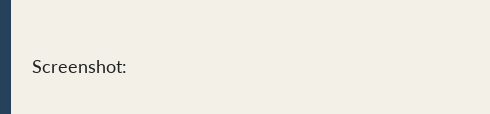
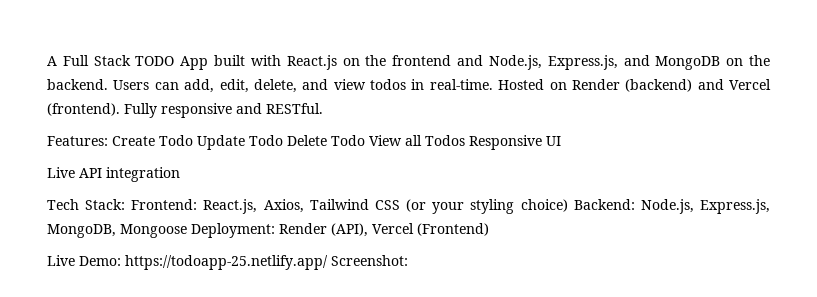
- Screenshot:
+ A Full Stack TODO App built with React.js on the frontend and Node.js, Express.js, and MongoDB on the backend. Users can add, edit, delete, and view todos in real-time. Hosted on Render (backend) and Vercel (frontend). Fully responsive and RESTful.
+ Features: Create Todo Update Todo Delete Todo View all Todos Responsive UI
+ Live API integration
+ Tech Stack: Frontend: React.js, Axios, Tailwind CSS (or your styling choice) Backend: Node.js, Express.js, MongoDB, Mongoose Deployment: Render (API), Vercel (Frontend)
+ Live Demo: https://todoapp-25.netlify.app/ Screenshot:

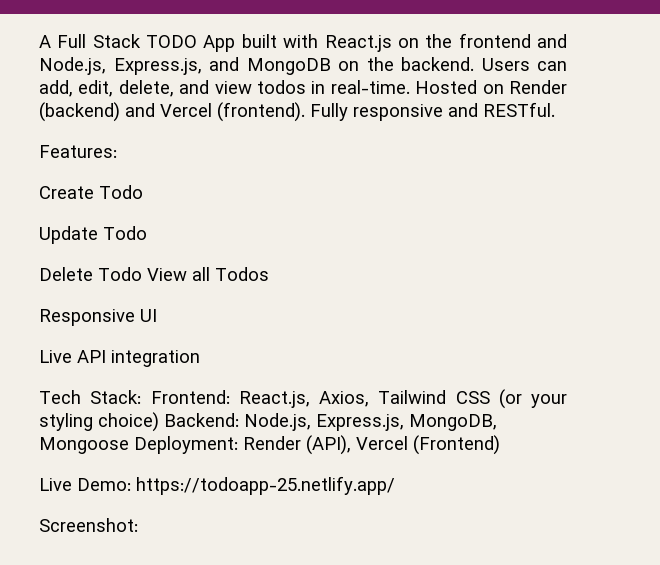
- Features: Create Todo Update Todo Delete Todo View all Todos Responsive UI
+ Features:
+ Create Todo
+ Update Todo
+ Delete Todo View all Todos
+ Responsive UI
- Live Demo: https://todoapp-25.netlify.app/ Screenshot:
+ Live Demo: https://todoapp-25.netlify.app/
+ Screenshot:

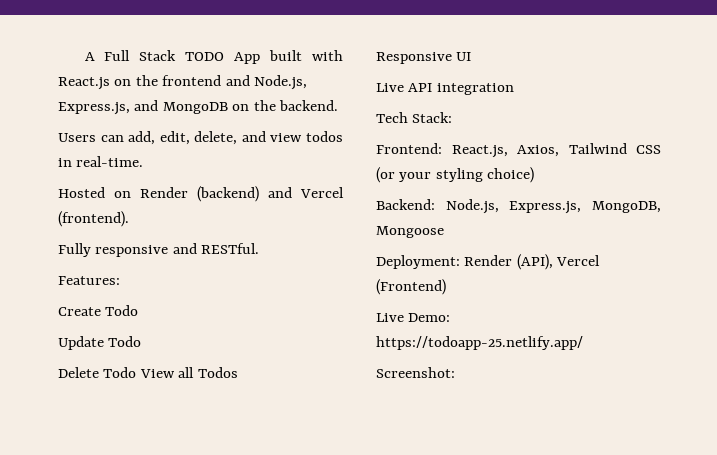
- A Full Stack TODO App built with React.js on the frontend and Node.js, Express.js, and MongoDB on the backend. Users can add, edit, delete, and view todos in real-time. Hosted on Render (backend) and Vercel (frontend). Fully responsive and RESTful.
+ A Full Stack TODO App built with React.js on the frontend and Node.js, Express.js, and MongoDB on the backend.
+ Users can add, edit, delete, and view todos in real-time.
+ Hosted on Render (backend) and Vercel (frontend).
+ Fully responsive and RESTful.
- Tech Stack: Frontend: React.js, Axios, Tailwind CSS (or your styling choice) Backend: Node.js, Express.js, MongoDB, Mongoose Deployment: Render (API), Vercel (Frontend)
+ Tech Stack:
+ Frontend: React.js, Axios, Tailwind CSS (or your styling choice)
+ Backend: Node.js, Express.js, MongoDB, Mongoose
+ Deployment: Render (API), Vercel (Frontend)

